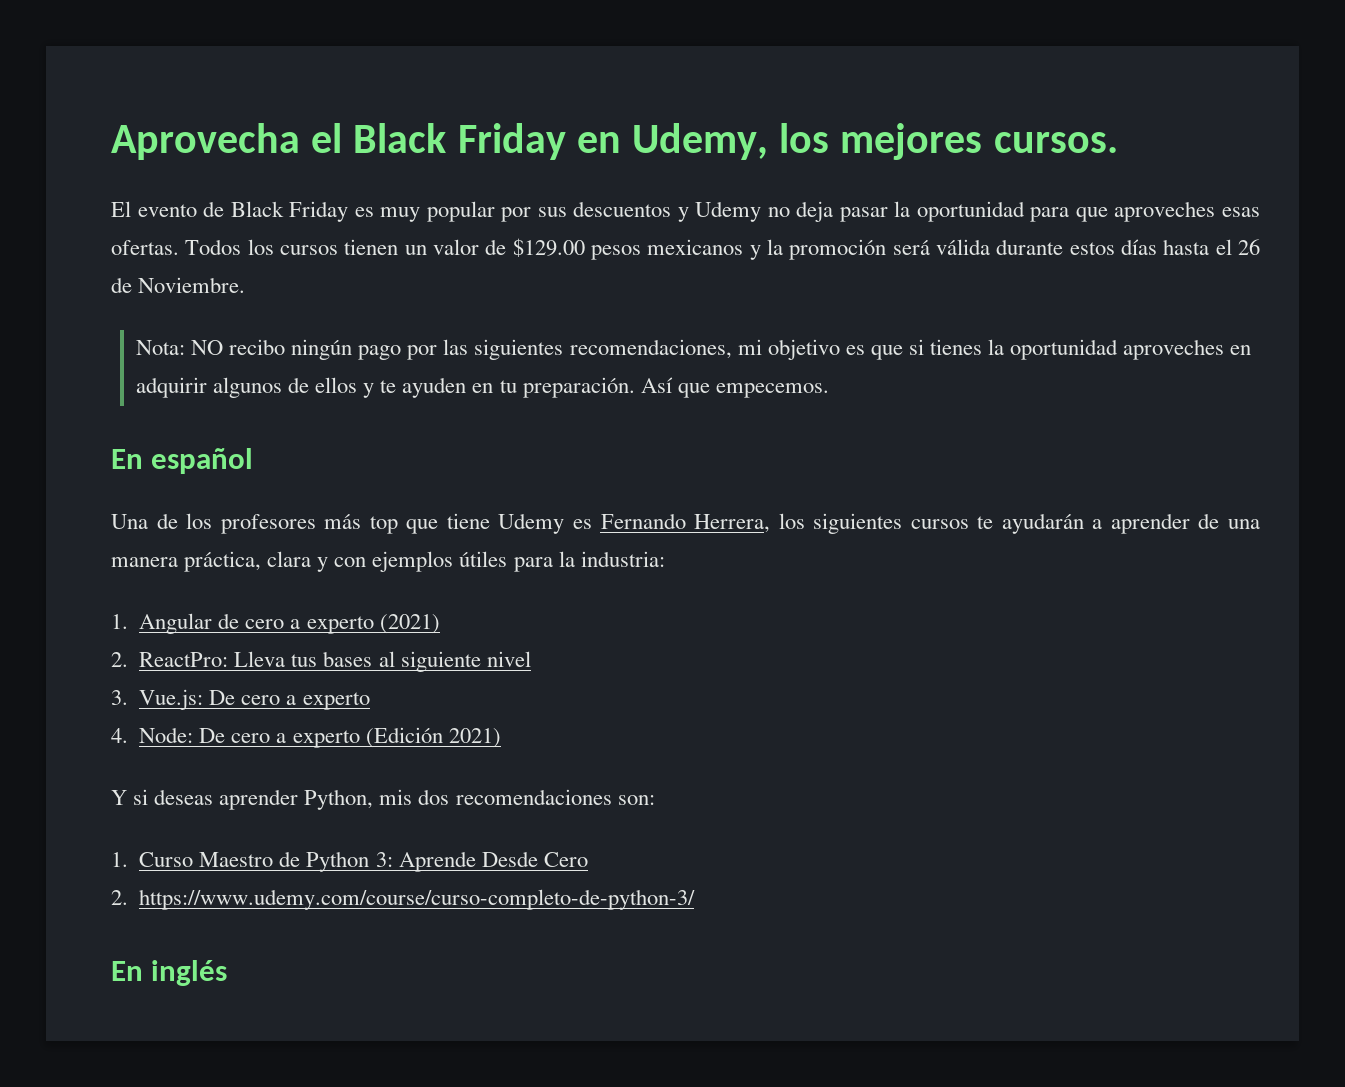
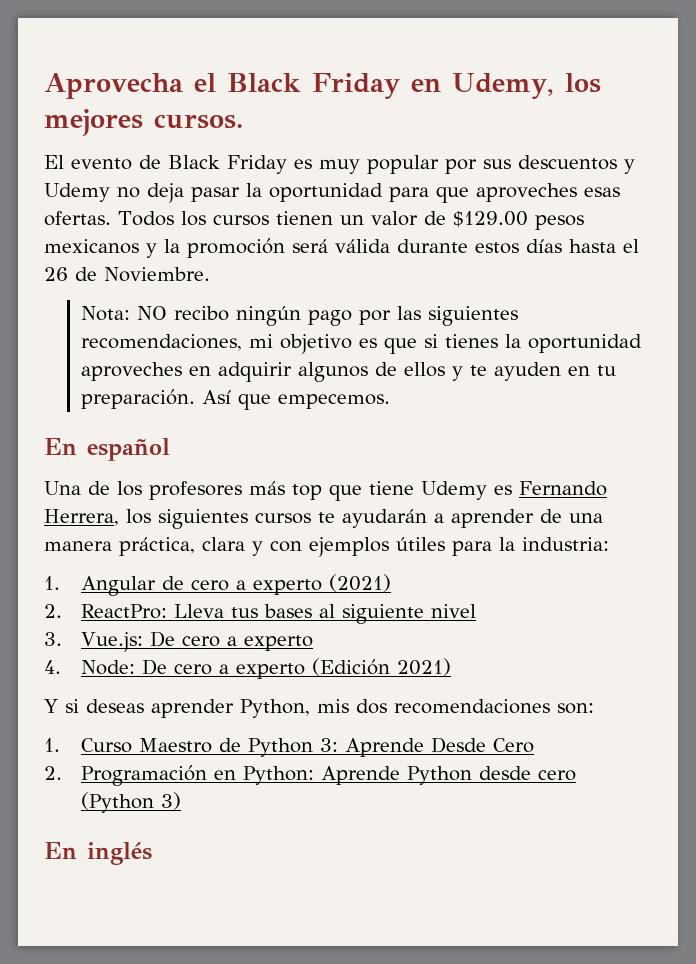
- 2. https://www.udemy.com/course/curso-completo-de-python-3/
+ 2. Programación en Python: Aprende Python desde cero (Python 3)

